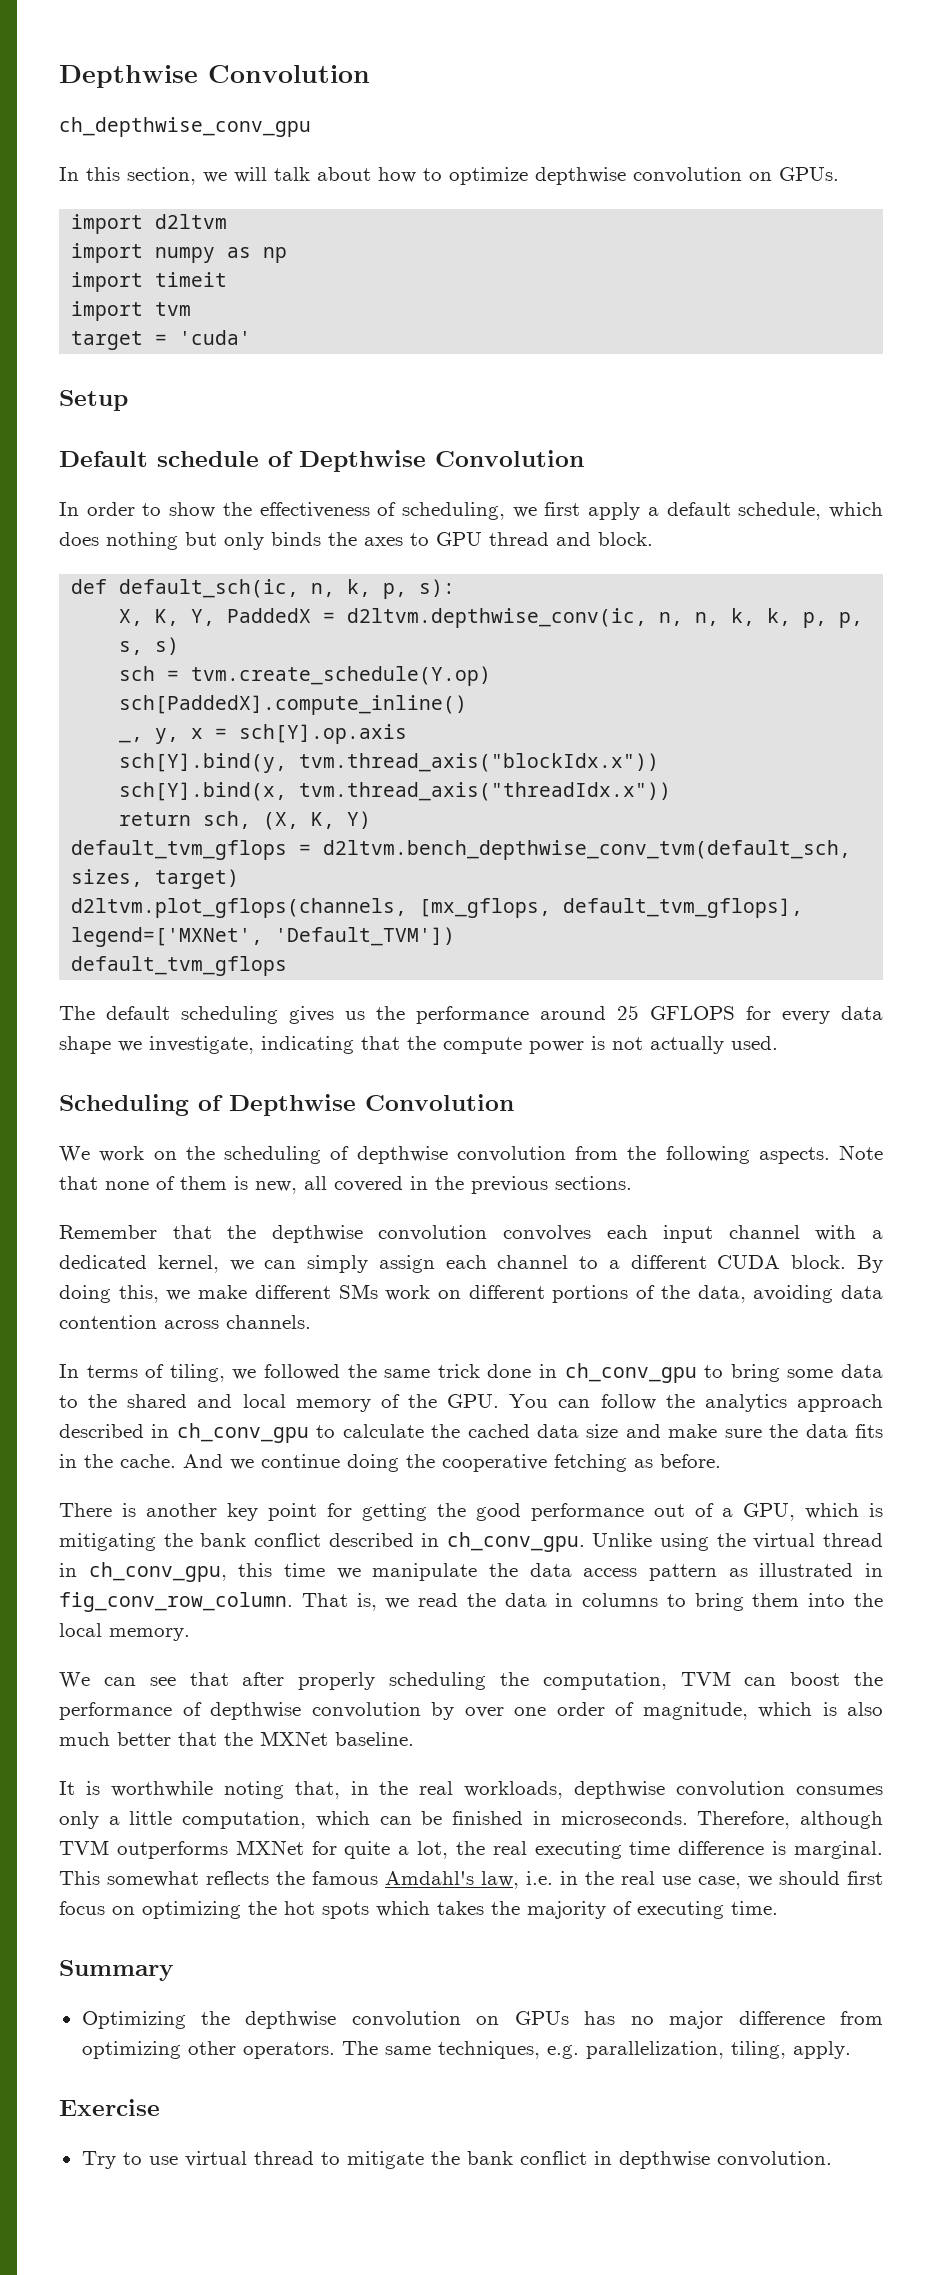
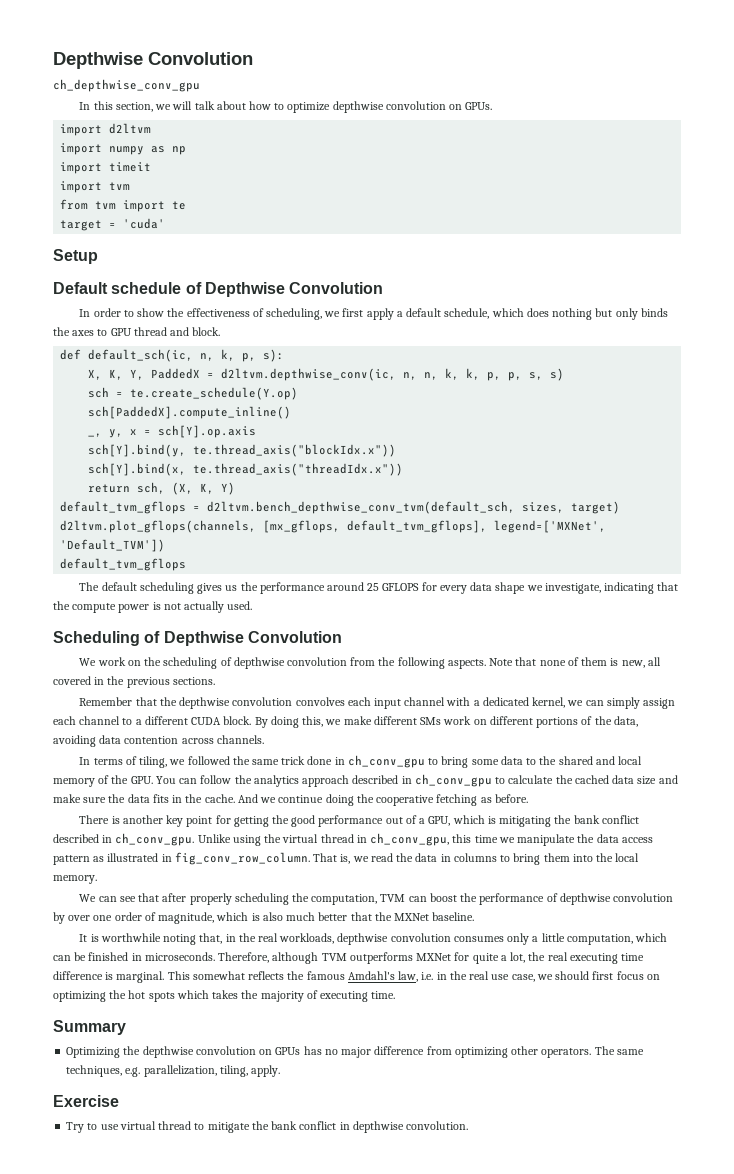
+ from tvm import te
- sch = tvm.create_schedule(Y.op)
+ sch = te.create_schedule(Y.op)
- sch[Y].bind(y, tvm.thread_axis("blockIdx.x"))
+ sch[Y].bind(y, te.thread_axis("blockIdx.x"))
- sch[Y].bind(x, tvm.thread_axis("threadIdx.x"))
+ sch[Y].bind(x, te.thread_axis("threadIdx.x"))

